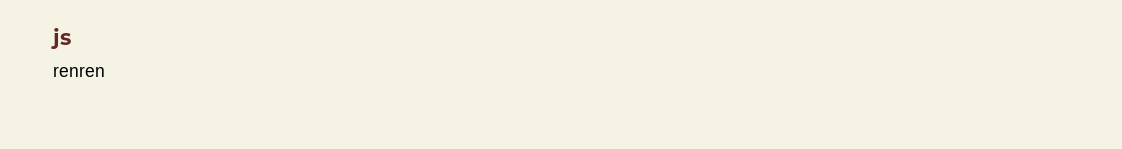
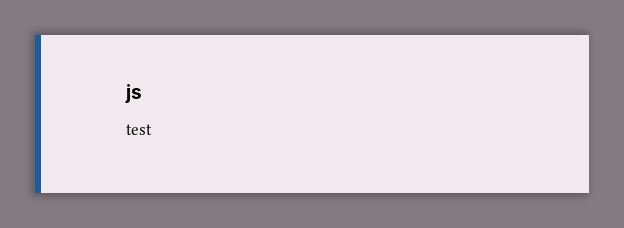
- renren
+ test

